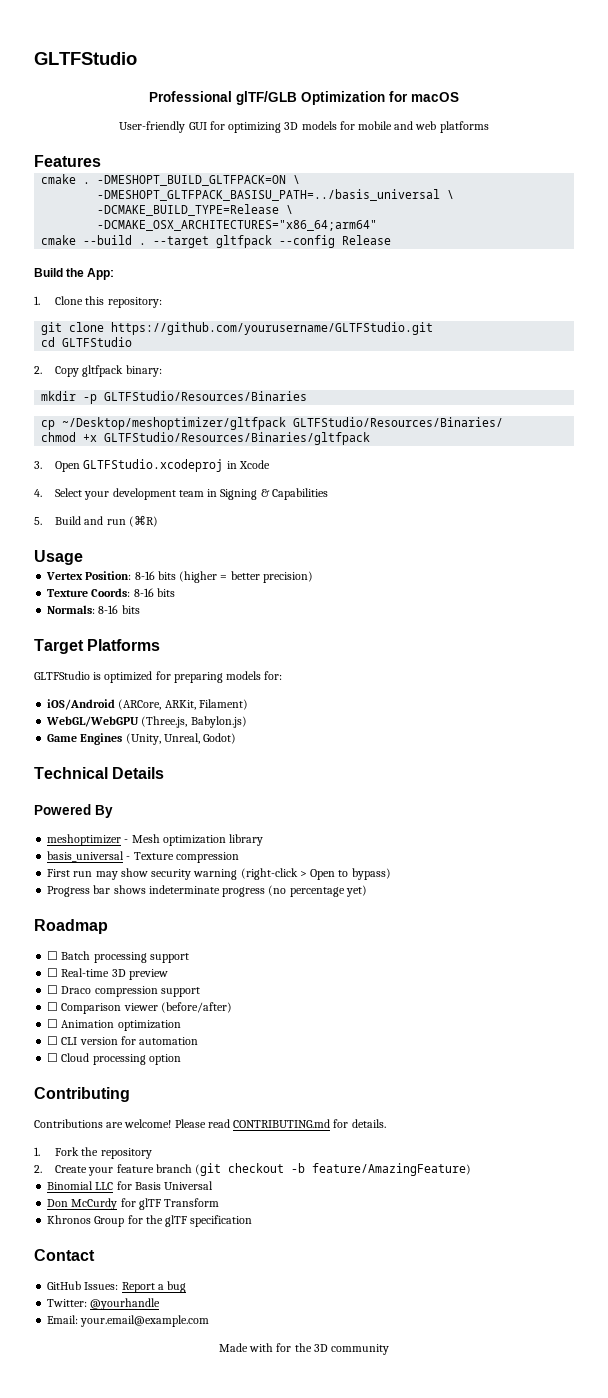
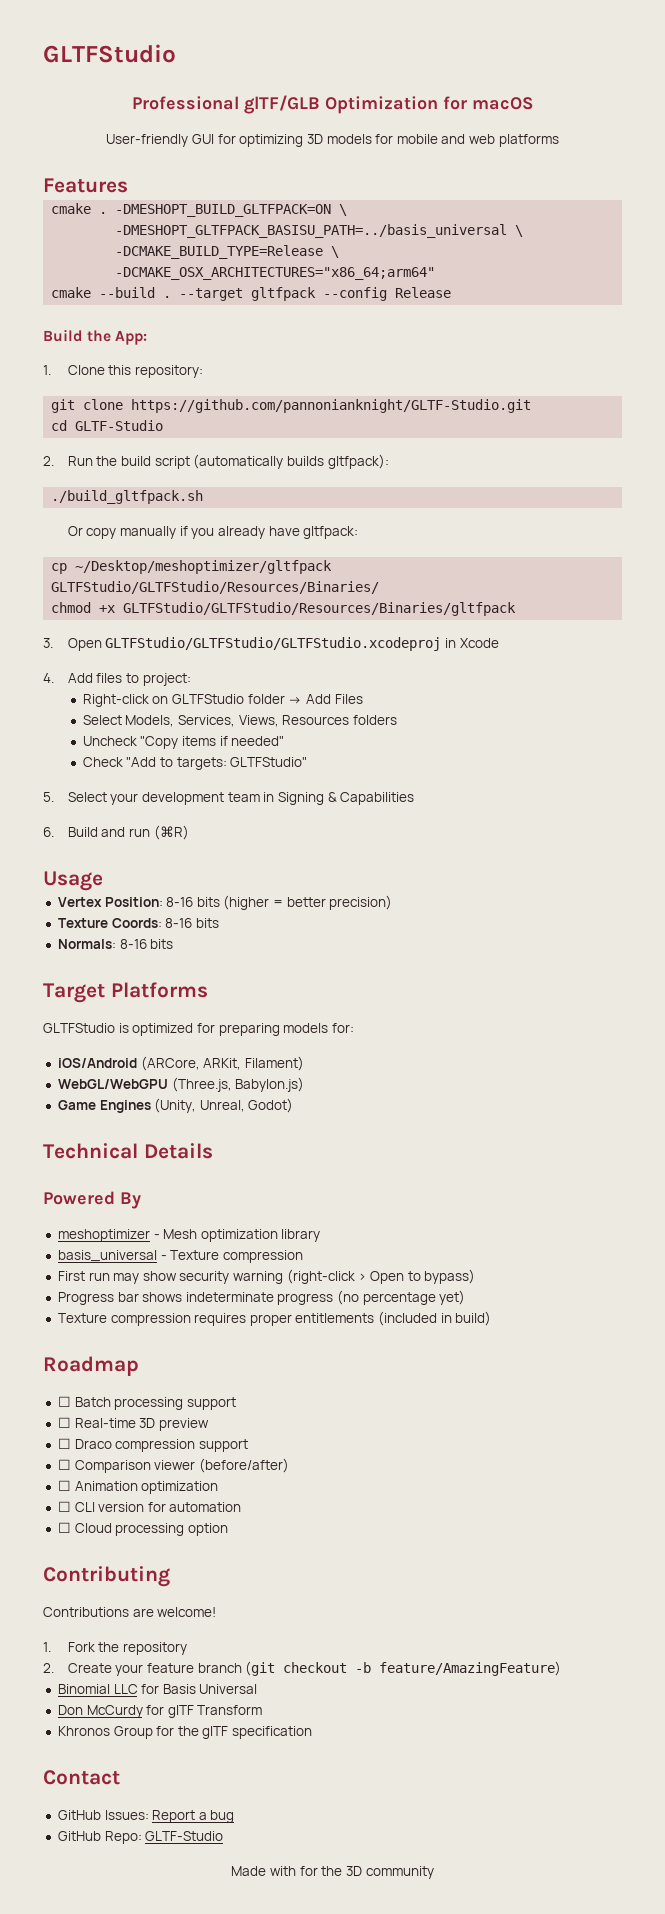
- git clone https://github.com/yourusername/GLTFStudio.git
+ git clone https://github.com/pannonianknight/GLTF-Studio.git
- cd GLTFStudio
- 2. Copy gltfpack binary:
- mkdir -p GLTFStudio/Resources/Binaries
+ cd GLTF-Studio
+ 2. Run the build script (automatically builds gltfpack):
+ ./build_gltfpack.sh
+ Or copy manually if you already have gltfpack:
- cp ~/Desktop/meshoptimizer/gltfpack GLTFStudio/Resources/Binaries/
+ cp ~/Desktop/meshoptimizer/gltfpack GLTFStudio/GLTFStudio/Resources/Binaries/
- chmod +x GLTFStudio/Resources/Binaries/gltfpack
+ chmod +x GLTFStudio/GLTFStudio/Resources/Binaries/gltfpack
- 3. Open GLTFStudio.xcodeproj in Xcode
+ 3. Open GLTFStudio/GLTFStudio/GLTFStudio.xcodeproj in Xcode
- 4. Select your development team in Signing & Capabilities
+ 4. Add files to project:
+ Right-click on GLTFStudio folder → Add Files
+ Select Models, Services, Views, Resources folders
+ Uncheck "Copy items if needed"
+ Check "Add to targets: GLTFStudio"
+ 5. Select your development team in Signing & Capabilities
- 5. Build and run (⌘R)
+ 6. Build and run (⌘R)
+ Texture compression requires proper entitlements (included in build)
- Please read CONTRIBUTING.md for details.
- Twitter: @yourhandle
- Email: your.email@example.com
+ GitHub Repo: GLTF-Studio

